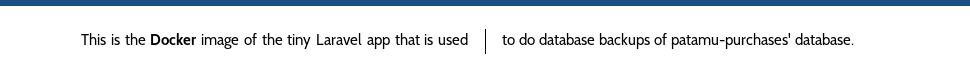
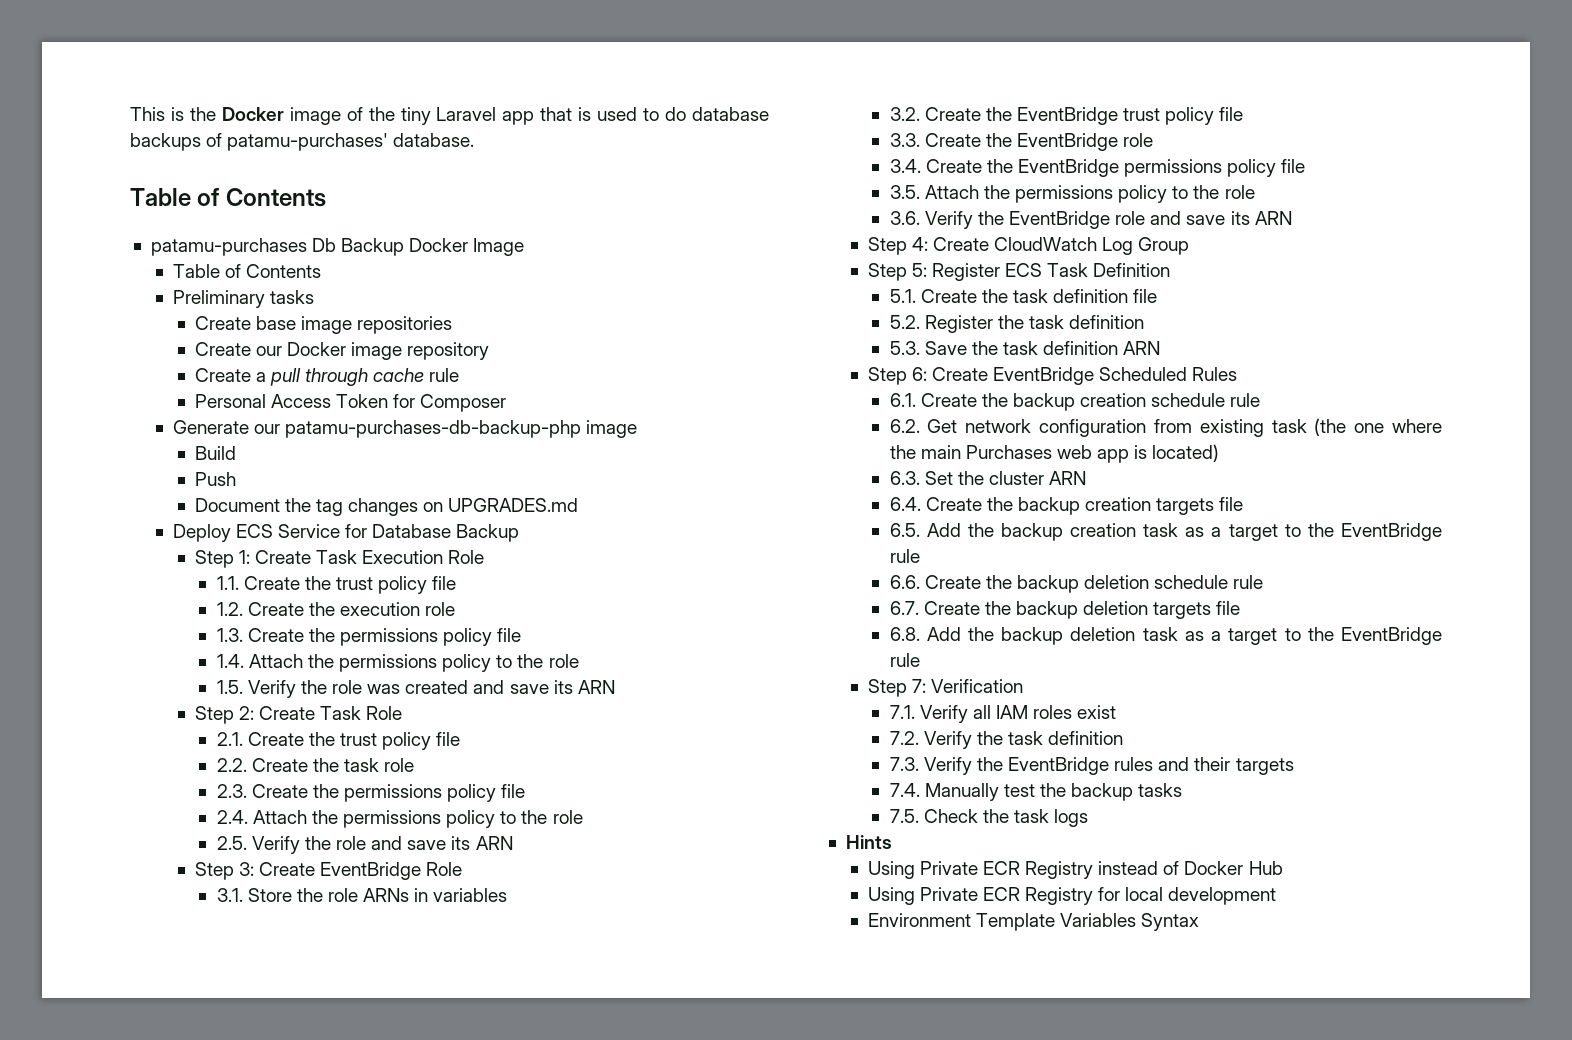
  This is the Docker image of the tiny Laravel app that is used to do database backups of patamu-purchases' database.
+ Table of Contents
+ patamu-purchases Db Backup Docker Image
+ Table of Contents
+ Preliminary tasks
+ Create base image repositories
+ Create our Docker image repository
+ Create a pull through cache rule
+ Personal Access Token for Composer
+ Generate our patamu-purchases-db-backup-php image
+ Build
+ Push
+ Document the tag changes on UPGRADES.md
+ Deploy ECS Service for Database Backup
+ Step 1: Create Task Execution Role
+ 1.1. Create the trust policy file
+ 1.2. Create the execution role
+ 1.3. Create the permissions policy file
+ 1.4. Attach the permissions policy to the role
+ 1.5. Verify the role was created and save its ARN
+ Step 2: Create Task Role
+ 2.1. Create the trust policy file
+ 2.2. Create the task role
+ 2.3. Create the permissions policy file
+ 2.4. Attach the permissions policy to the role
+ 2.5. Verify the role and save its ARN
+ Step 3: Create EventBridge Role
+ 3.1. Store the role ARNs in variables
+ 3.2. Create the EventBridge trust policy file
+ 3.3. Create the EventBridge role
+ 3.4. Create the EventBridge permissions policy file
+ 3.5. Attach the permissions policy to the role
+ 3.6. Verify the EventBridge role and save its ARN
+ Step 4: Create CloudWatch Log Group
+ Step 5: Register ECS Task Definition
+ 5.1. Create the task definition file
+ 5.2. Register the task definition
+ 5.3. Save the task definition ARN
+ Step 6: Create EventBridge Scheduled Rules
+ 6.1. Create the backup creation schedule rule
+ 6.2. Get network configuration from existing task (the one where the main Purchases web app is located)
+ 6.3. Set the cluster ARN
+ 6.4. Create the backup creation targets file
+ 6.5. Add the backup creation task as a target to the EventBridge rule
+ 6.6. Create the backup deletion schedule rule
+ 6.7. Create the backup deletion targets file
+ 6.8. Add the backup deletion task as a target to the EventBridge rule
+ Step 7: Verification
+ 7.1. Verify all IAM roles exist
+ 7.2. Verify the task definition
+ 7.3. Verify the EventBridge rules and their targets
+ 7.4. Manually test the backup tasks
+ 7.5. Check the task logs
+ Hints
+ Using Private ECR Registry instead of Docker Hub
+ Using Private ECR Registry for local development
+ Environment Template Variables Syntax

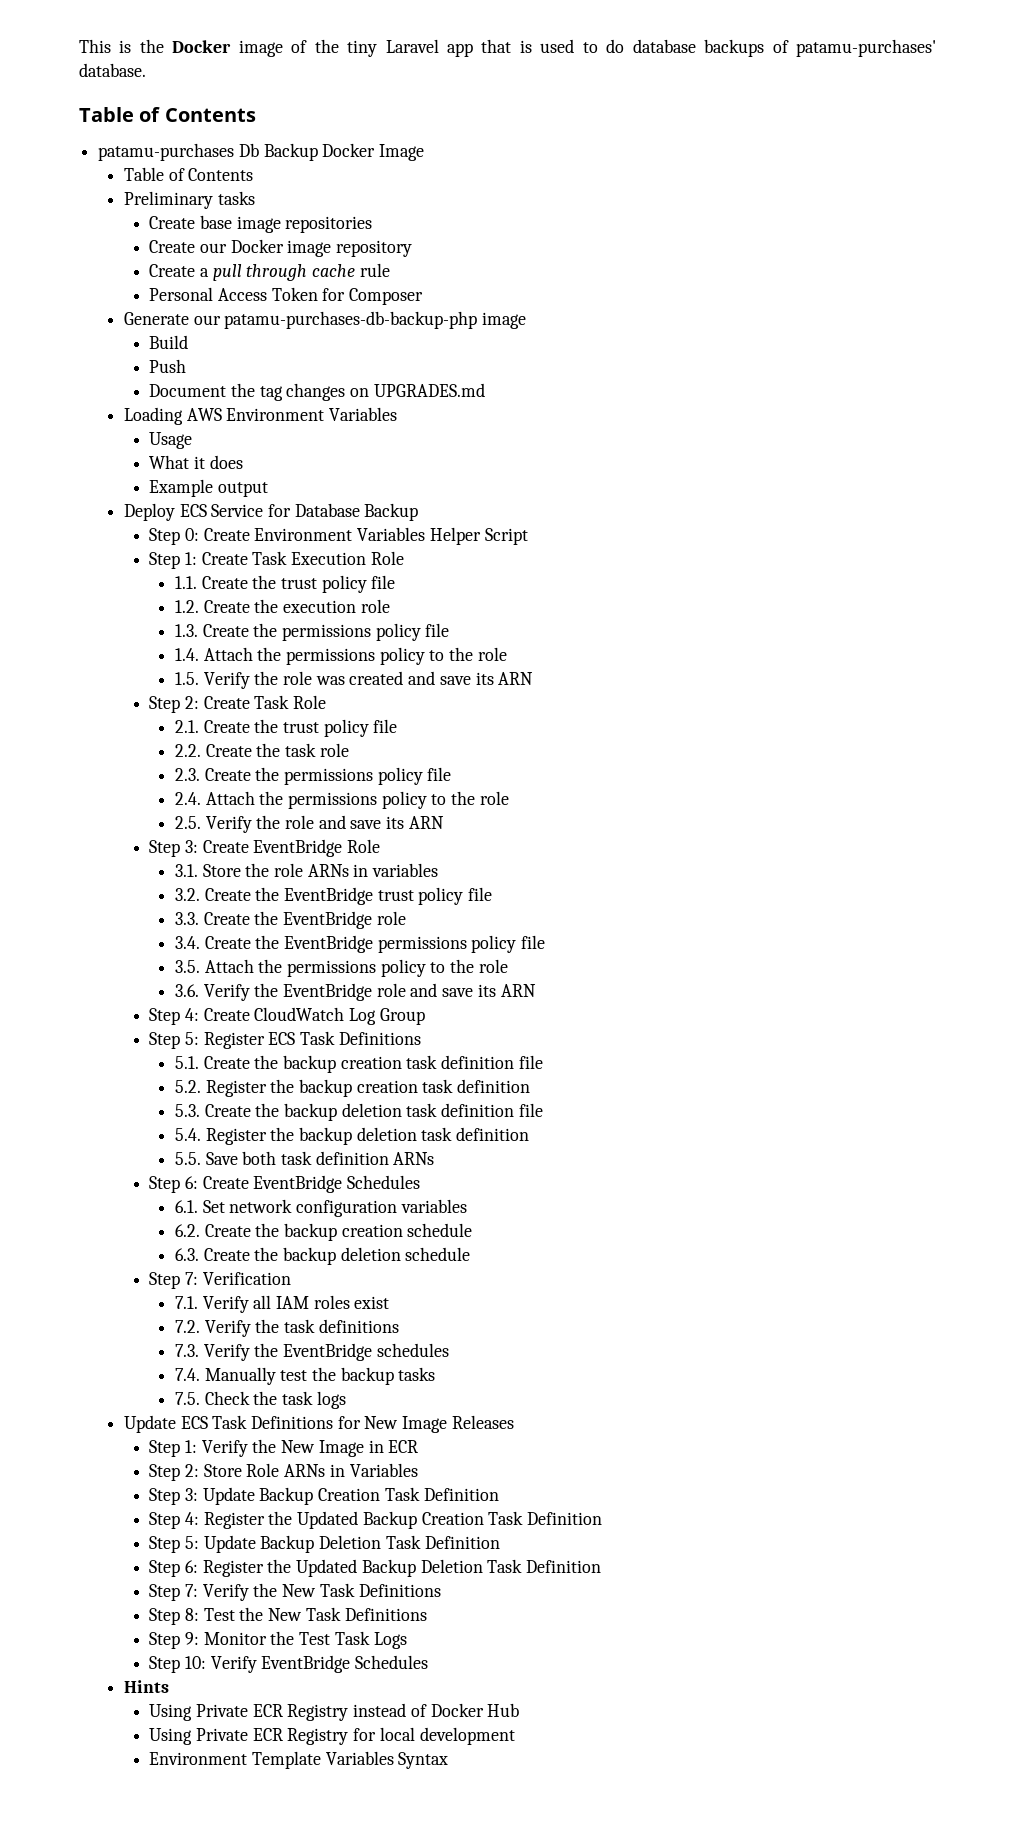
+ Loading AWS Environment Variables
+ Usage
+ What it does
+ Example output
+ Step 0: Create Environment Variables Helper Script
- Step 5: Register ECS Task Definition
+ Step 5: Register ECS Task Definitions
- 5.1. Create the task definition file
+ 5.1. Create the backup creation task definition file
- 5.2. Register the task definition
+ 5.2. Register the backup creation task definition
- 5.3. Save the task definition ARN
+ 5.3. Create the backup deletion task definition file
+ 5.4. Register the backup deletion task definition
+ 5.5. Save both task definition ARNs
- Step 6: Create EventBridge Scheduled Rules
+ Step 6: Create EventBridge Schedules
- 6.1. Create the backup creation schedule rule
- 6.2. Get network configuration from existing task (the one where the main Purchases web app is located)
- 6.3. Set the cluster ARN
- 6.4. Create the backup creation targets file
- 6.5. Add the backup creation task as a target to the EventBridge rule
- 6.6. Create the backup deletion schedule rule
- 6.7. Create the backup deletion targets file
- 6.8. Add the backup deletion task as a target to the EventBridge rule
+ 6.1. Set network configuration variables
+ 6.2. Create the backup creation schedule
+ 6.3. Create the backup deletion schedule
- 7.2. Verify the task definition
+ 7.2. Verify the task definitions
- 7.3. Verify the EventBridge rules and their targets
+ 7.3. Verify the EventBridge schedules
+ Update ECS Task Definitions for New Image Releases
+ Step 1: Verify the New Image in ECR
+ Step 2: Store Role ARNs in Variables
+ Step 3: Update Backup Creation Task Definition
+ Step 4: Register the Updated Backup Creation Task Definition
+ Step 5: Update Backup Deletion Task Definition
+ Step 6: Register the Updated Backup Deletion Task Definition
+ Step 7: Verify the New Task Definitions
+ Step 8: Test the New Task Definitions
+ Step 9: Monitor the Test Task Logs
+ Step 10: Verify EventBridge Schedules

